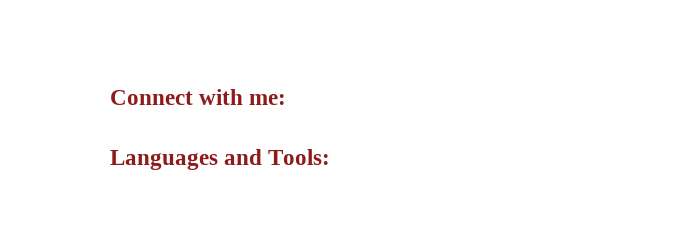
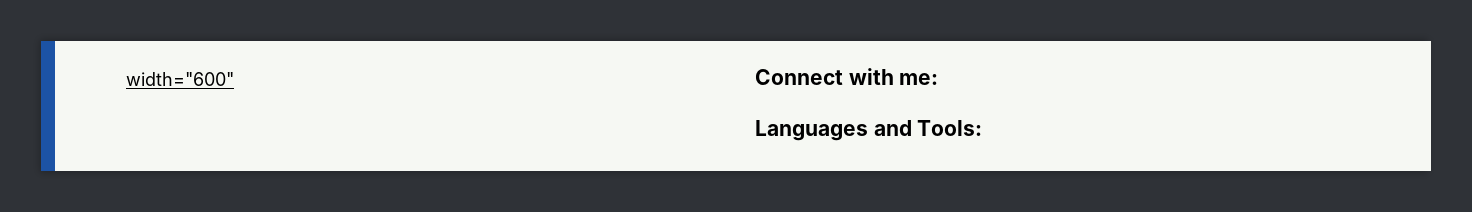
+ width="600"

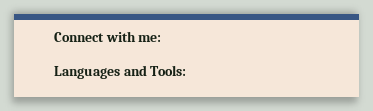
- width="600"

